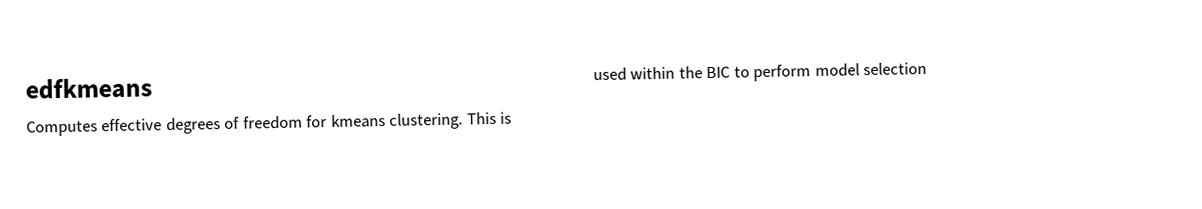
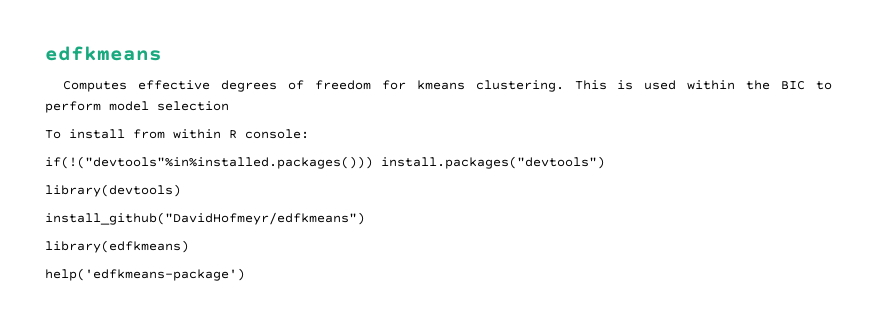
+ To install from within R console:
+ if(!("devtools"%in%installed.packages())) install.packages("devtools")
+ library(devtools)
+ install_github("DavidHofmeyr/edfkmeans")
+ library(edfkmeans)
+ help('edfkmeans-package')

